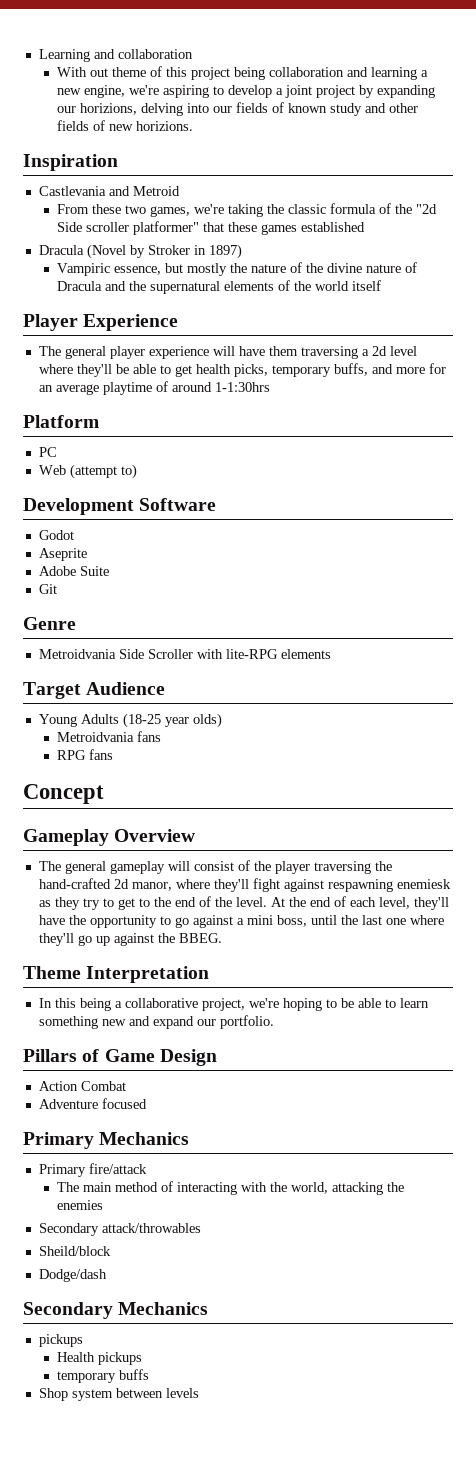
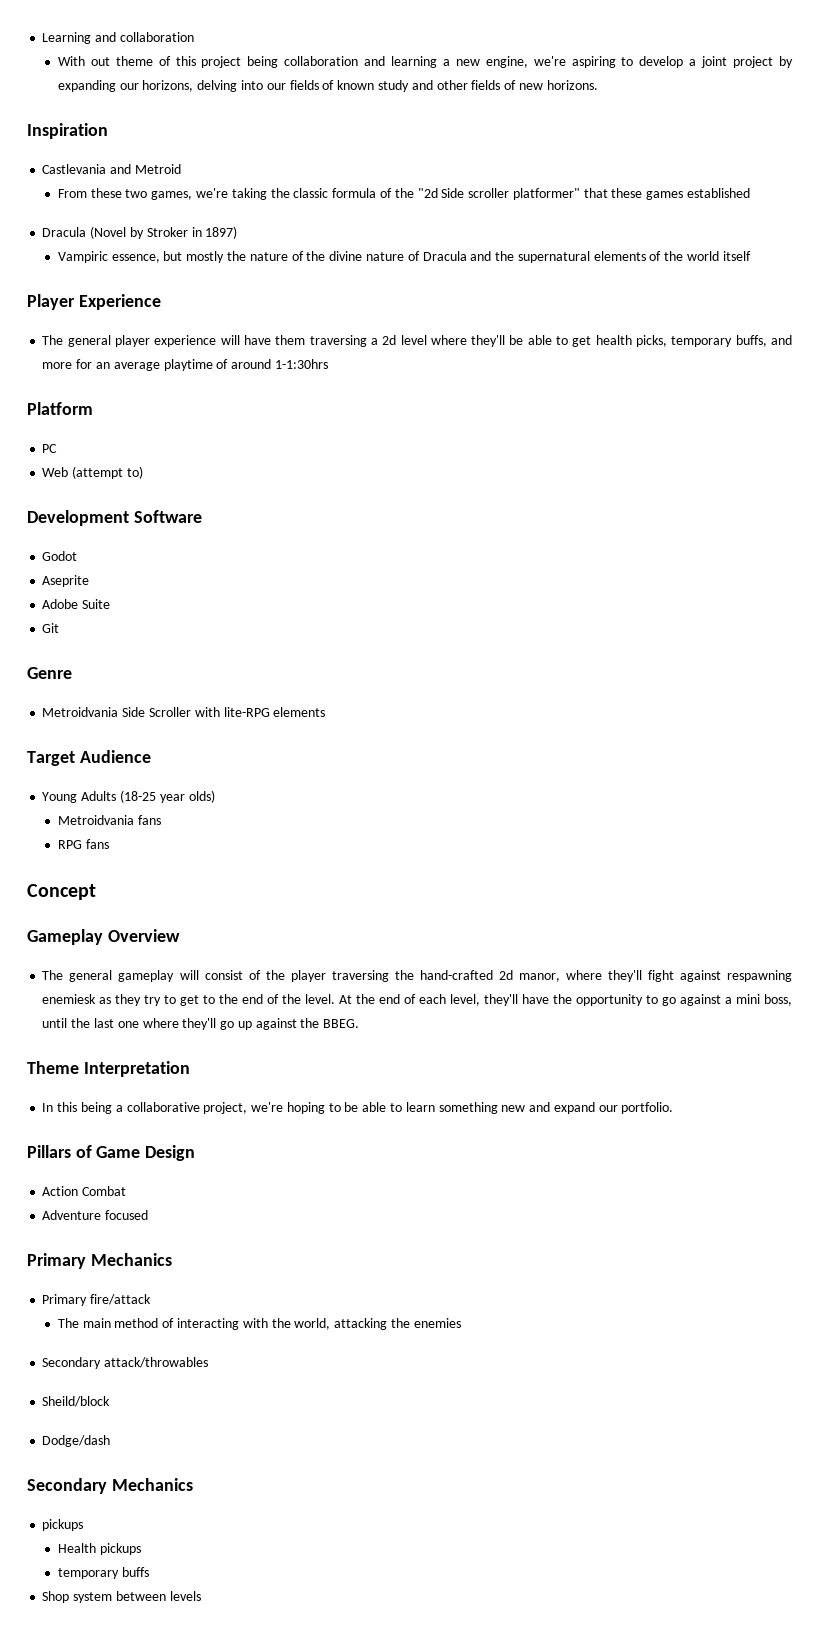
- With out theme of this project being collaboration and learning a new engine, we're aspiring to develop a joint project by expanding our horizions, delving into our fields of known study and other fields of new horizions.
+ With out theme of this project being collaboration and learning a new engine, we're aspiring to develop a joint project by expanding our horizons, delving into our fields of known study and other fields of new horizons.

